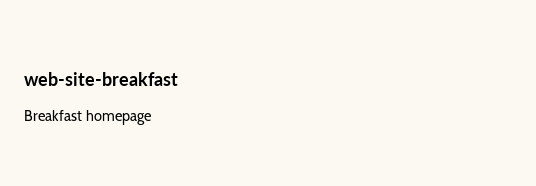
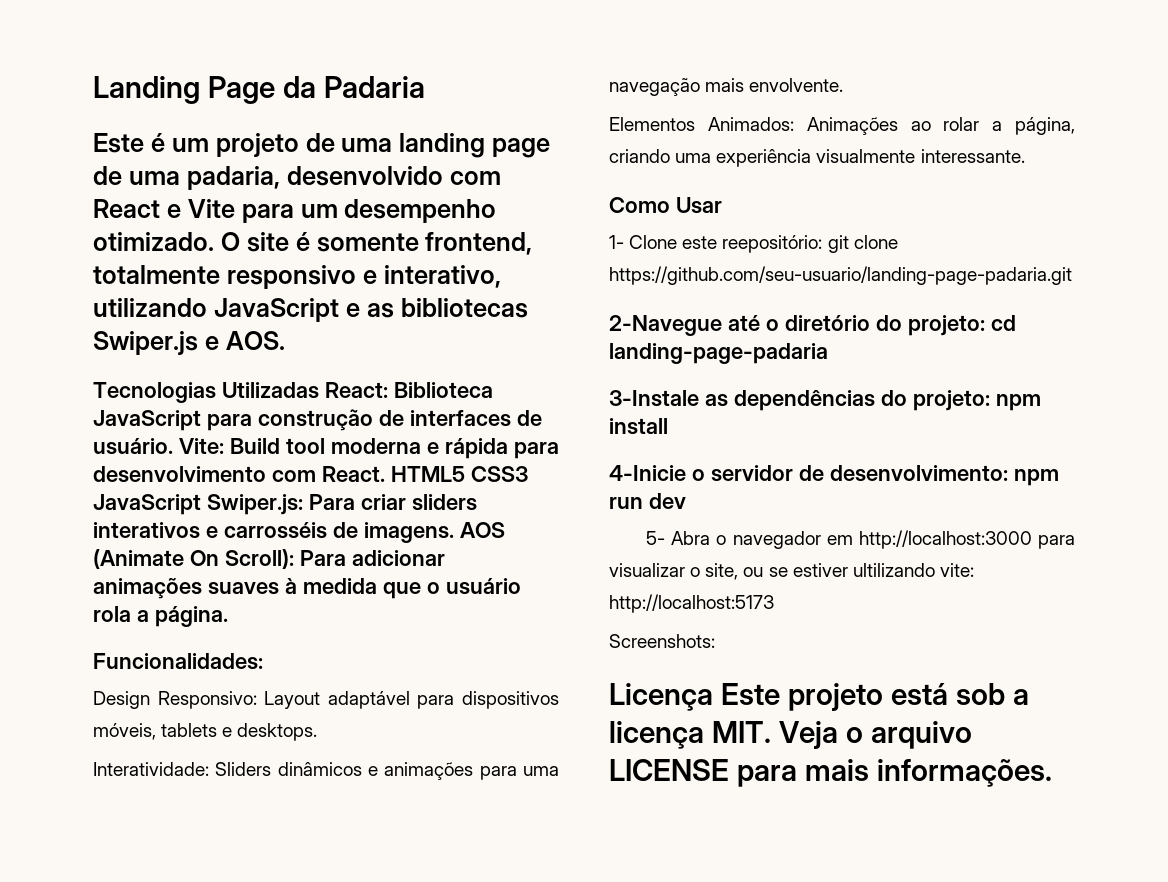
- web-site-breakfast
- Breakfast homepage
+ Landing Page da Padaria
+ Este é um projeto de uma landing page de uma padaria, desenvolvido com React e Vite para um desempenho otimizado. O site é somente frontend, totalmente responsivo e interativo, utilizando JavaScript e as bibliotecas Swiper.js e AOS.
+ Tecnologias Utilizadas React: Biblioteca JavaScript para construção de interfaces de usuário. Vite: Build tool moderna e rápida para desenvolvimento com React. HTML5 CSS3 JavaScript Swiper.js: Para criar sliders interativos e carrosséis de imagens. AOS (Animate On Scroll): Para adicionar animações suaves à medida que o usuário rola a página.
+ Funcionalidades:
+ Design Responsivo: Layout adaptável para dispositivos móveis, tablets e desktops.
+ Interatividade: Sliders dinâmicos e animações para uma navegação mais envolvente.
+ Elementos Animados: Animações ao rolar a página, criando uma experiência visualmente interessante.
+ Como Usar
+ 1- Clone este reepositório: git clone https://github.com/seu-usuario/landing-page-padaria.git
+ 2-Navegue até o diretório do projeto: cd landing-page-padaria
+ 3-Instale as dependências do projeto: npm install
+ 4-Inicie o servidor de desenvolvimento: npm run dev
+ 5- Abra o navegador em http://localhost:3000 para visualizar o site, ou se estiver ultilizando vite: http://localhost:5173
+ Screenshots:
+ Licença Este projeto está sob a licença MIT. Veja o arquivo LICENSE para mais informações.

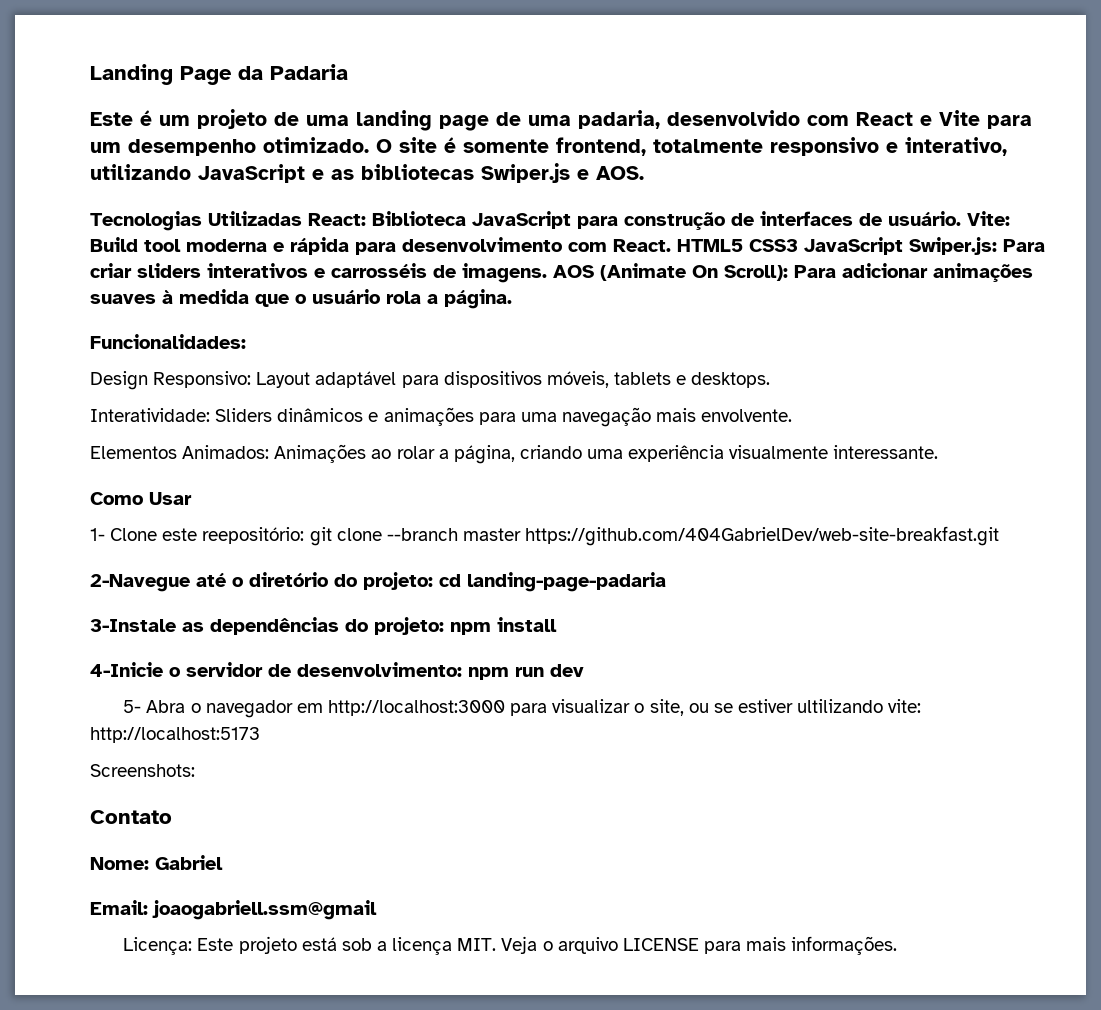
- 1- Clone este reepositório: git clone https://github.com/seu-usuario/landing-page-padaria.git
+ 1- Clone este reepositório: git clone --branch master https://github.com/404GabrielDev/web-site-breakfast.git
- Licença Este projeto está sob a licença MIT. Veja o arquivo LICENSE para mais informações.
+ Contato
+ Nome: Gabriel
+ Email: joaogabriell.ssm@gmail
+ Licença: Este projeto está sob a licença MIT. Veja o arquivo LICENSE para mais informações.

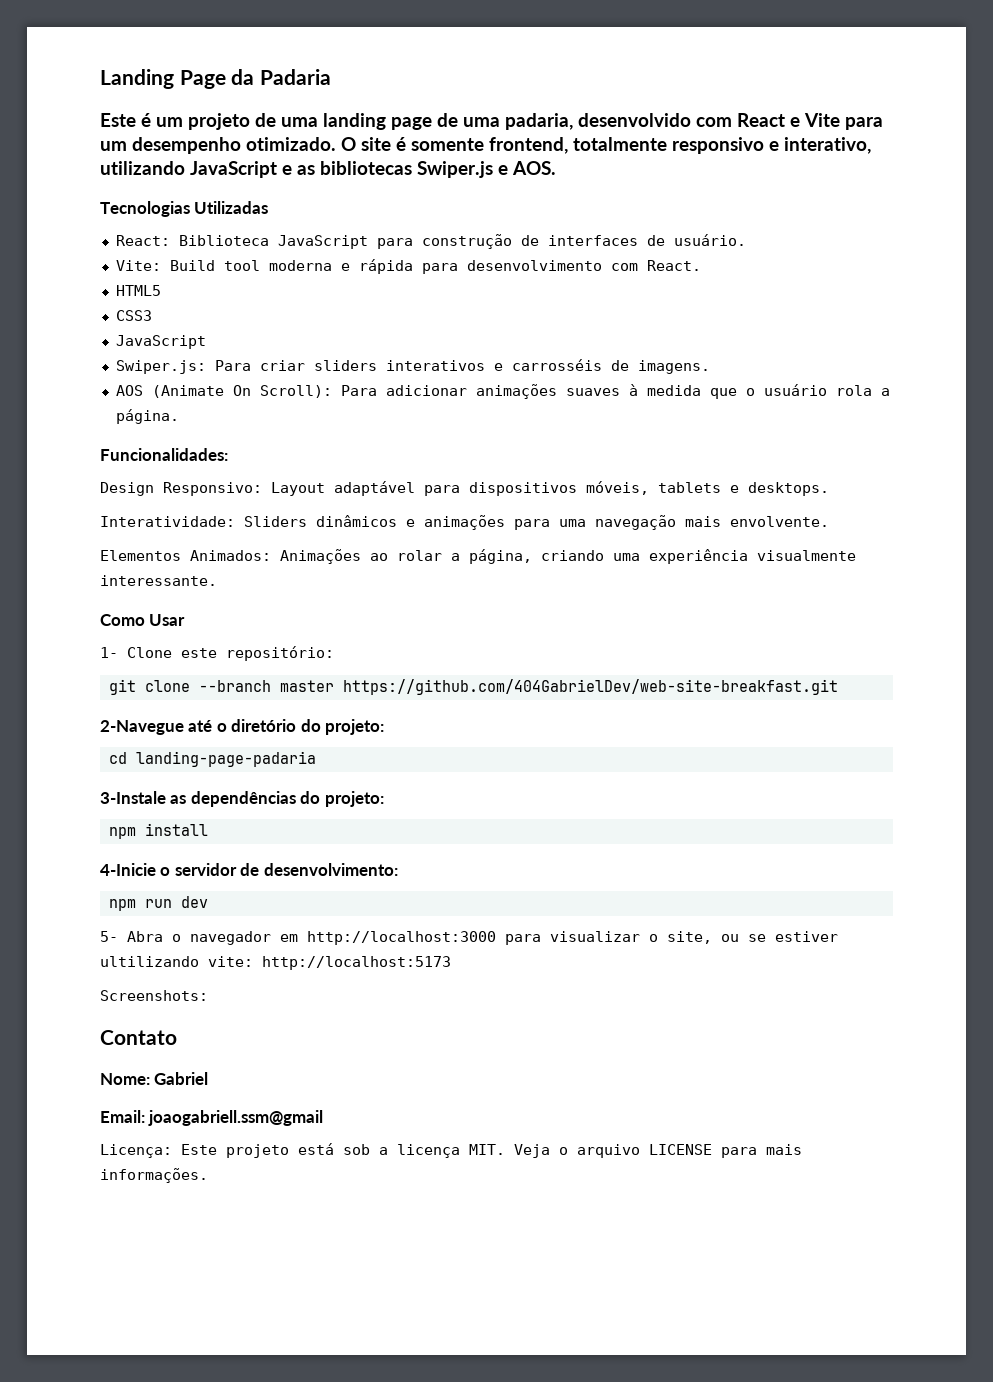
- Tecnologias Utilizadas React: Biblioteca JavaScript para construção de interfaces de usuário. Vite: Build tool moderna e rápida para desenvolvimento com React. HTML5 CSS3 JavaScript Swiper.js: Para criar sliders interativos e carrosséis de imagens. AOS (Animate On Scroll): Para adicionar animações suaves à medida que o usuário rola a página.
+ Tecnologias Utilizadas
+ React: Biblioteca JavaScript para construção de interfaces de usuário.
+ Vite: Build tool moderna e rápida para desenvolvimento com React.
+ HTML5
+ CSS3
+ JavaScript
+ Swiper.js: Para criar sliders interativos e carrosséis de imagens.
+ AOS (Animate On Scroll): Para adicionar animações suaves à medida que o usuário rola a página.
- 1- Clone este reepositório: git clone --branch master https://github.com/404GabrielDev/web-site-breakfast.git
+ 1- Clone este repositório:
+ git clone --branch master https://github.com/404GabrielDev/web-site-breakfast.git
- 2-Navegue até o diretório do projeto: cd landing-page-padaria
+ 2-Navegue até o diretório do projeto:
+ cd landing-page-padaria
- 3-Instale as dependências do projeto: npm install
+ 3-Instale as dependências do projeto:
+ npm install
- 4-Inicie o servidor de desenvolvimento: npm run dev
+ 4-Inicie o servidor de desenvolvimento:
+ npm run dev

